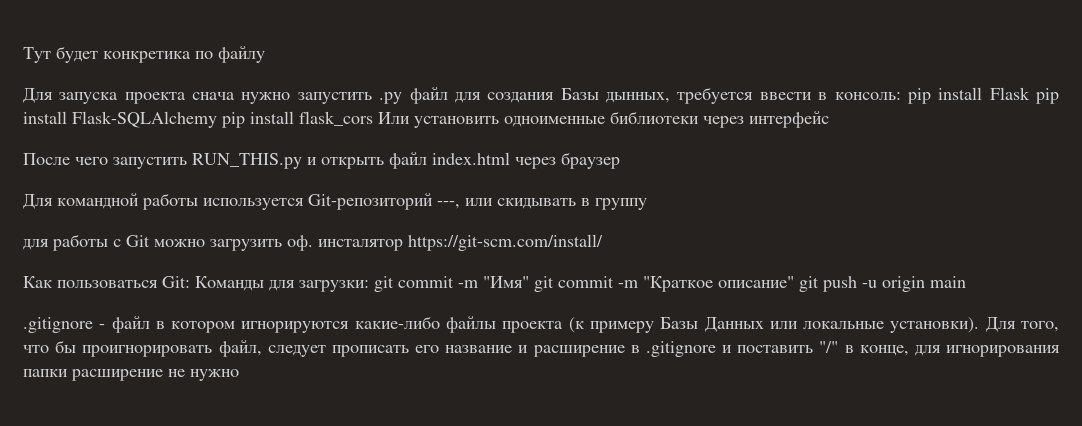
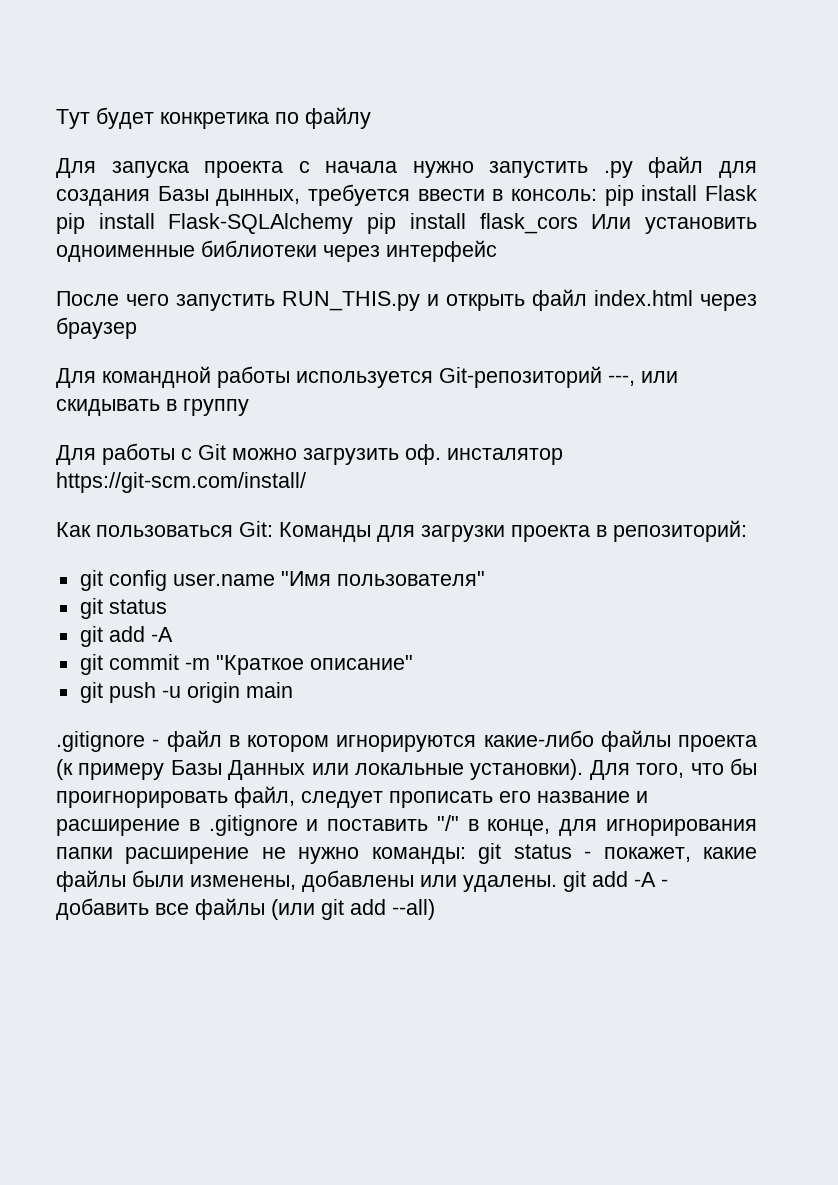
- Для запуска проекта снача нужно запустить .py файл для создания Базы дынных, требуется ввести в консоль: pip install Flask pip install Flask-SQLAlchemy pip install flask_cors Или установить одноименные библиотеки через интерфейс
+ Для запуска проекта с начала нужно запустить .py файл для создания Базы дынных, требуется ввести в консоль: pip install Flask pip install Flask-SQLAlchemy pip install flask_cors Или установить одноименные библиотеки через интерфейс
- для работы с Git можно загрузить оф. инсталятор https://git-scm.com/install/
+ Для работы с Git можно загрузить оф. инсталятор https://git-scm.com/install/
- Как пользоваться Git: Команды для загрузки: git commit -m "Имя" git commit -m "Краткое описание" git push -u origin main
+ Как пользоваться Git: Команды для загрузки проекта в репозиторий:
+ git config user.name "Имя пользователя"
+ git status
+ git add -A
+ git commit -m "Краткое описание"
+ git push -u origin main
- Для того, что бы проигнорировать файл, следует прописать его название и расширение в .gitignore и поставить "/" в конце, для игнорирования папки расширение не нужно
+ Для того, что бы проигнорировать файл, следует прописать его название и расширение в .gitignore и поставить "/" в конце, для игнорирования папки расширение не нужно команды: git status - покажет, какие файлы были изменены, добавлены или удалены. git add -A - добавить все файлы (или git add --all)

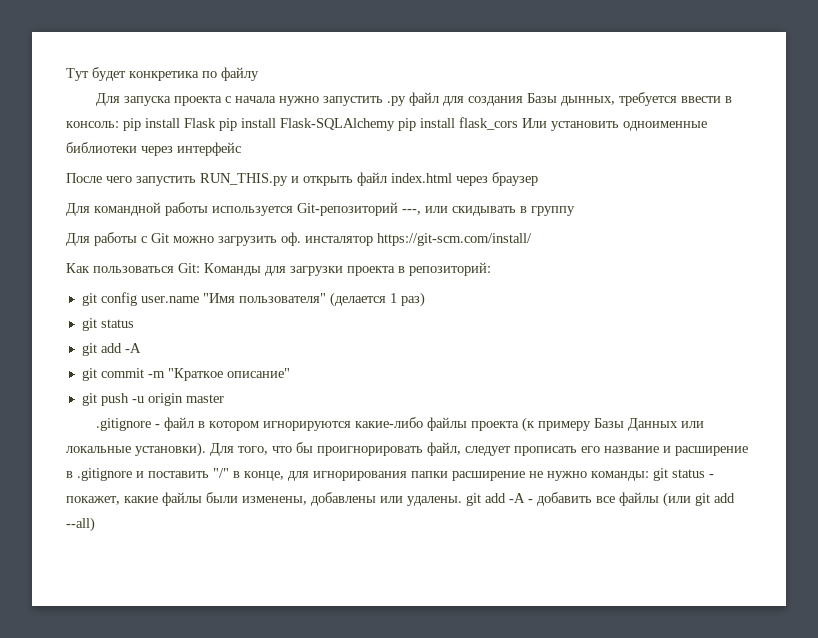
- git config user.name "Имя пользователя"
+ git config user.name "Имя пользователя" (делается 1 раз)
- git push -u origin main
+ git push -u origin master

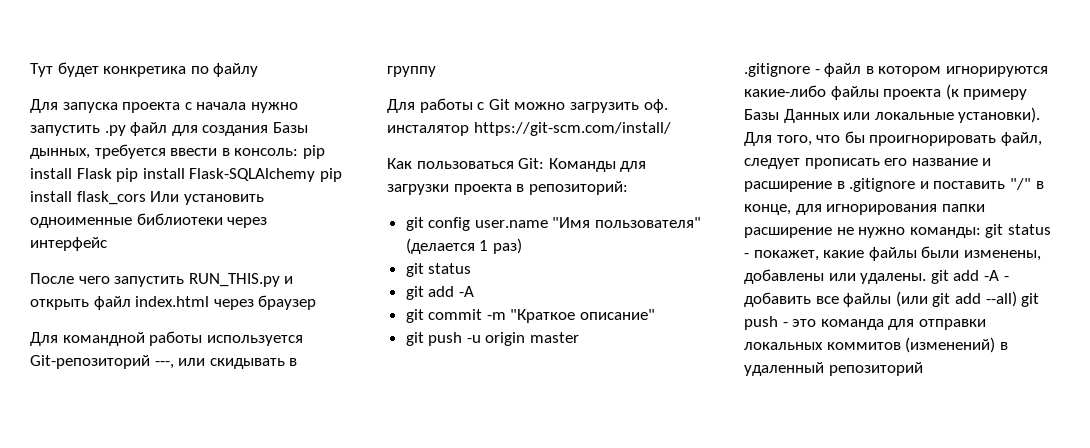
- Для того, что бы проигнорировать файл, следует прописать его название и расширение в .gitignore и поставить "/" в конце, для игнорирования папки расширение не нужно команды: git status - покажет, какие файлы были изменены, добавлены или удалены. git add -A - добавить все файлы (или git add --all)
+ Для того, что бы проигнорировать файл, следует прописать его название и расширение в .gitignore и поставить "/" в конце, для игнорирования папки расширение не нужно команды: git status - покажет, какие файлы были изменены, добавлены или удалены. git add -A - добавить все файлы (или git add --all) git push - это команда для отправки локальных коммитов (изменений) в удаленный репозиторий

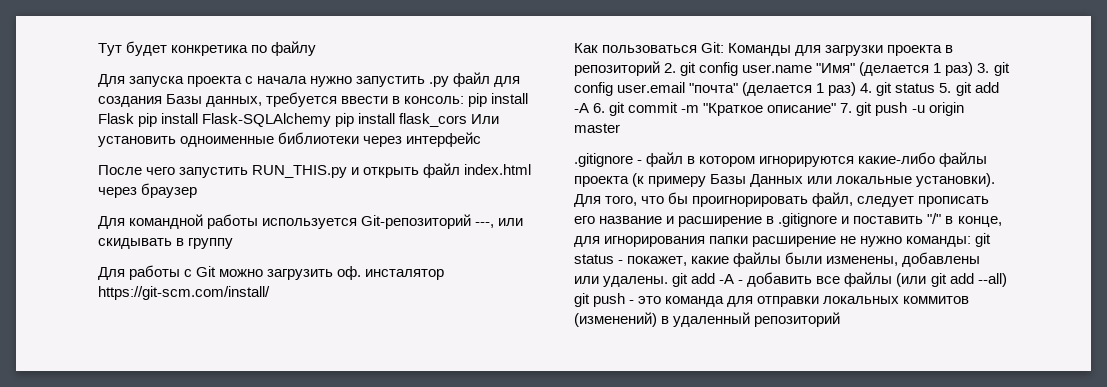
- Для запуска проекта с начала нужно запустить .py файл для создания Базы дынных, требуется ввести в консоль: pip install Flask pip install Flask-SQLAlchemy pip install flask_cors Или установить одноименные библиотеки через интерфейс
+ Для запуска проекта с начала нужно запустить .py файл для создания Базы данных, требуется ввести в консоль: pip install Flask pip install Flask-SQLAlchemy pip install flask_cors Или установить одноименные библиотеки через интерфейс
- Как пользоваться Git: Команды для загрузки проекта в репозиторий:
- git config user.name "Имя пользователя" (делается 1 раз)
- git status
- git add -A
- git commit -m "Краткое описание"
- git push -u origin master
+ Как пользоваться Git: Команды для загрузки проекта в репозиторий 2. git config user.name "Имя" (делается 1 раз) 3. git config user.email "почта" (делается 1 раз) 4. git status 5. git add -A 6. git commit -m "Краткое описание" 7. git push -u origin master

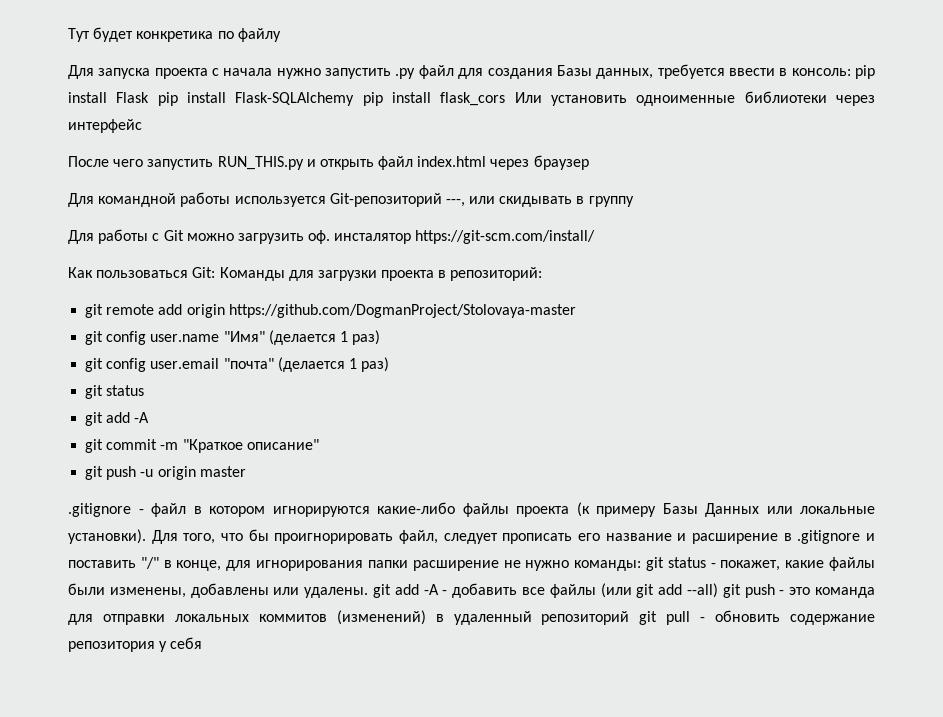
- Как пользоваться Git: Команды для загрузки проекта в репозиторий 2. git config user.name "Имя" (делается 1 раз) 3. git config user.email "почта" (делается 1 раз) 4. git status 5. git add -A 6. git commit -m "Краткое описание" 7. git push -u origin master
+ Как пользоваться Git: Команды для загрузки проекта в репозиторий:
+ git remote add origin https://github.com/DogmanProject/Stolovaya-master
+ git config user.name "Имя" (делается 1 раз)
+ git config user.email "почта" (делается 1 раз)
+ git status
+ git add -A
+ git commit -m "Краткое описание"
+ git push -u origin master
- git status - покажет, какие файлы были изменены, добавлены или удалены. git add -A - добавить все файлы (или git add --all) git push - это команда для отправки локальных коммитов (изменений) в удаленный репозиторий
+ git status - покажет, какие файлы были изменены, добавлены или удалены. git add -A - добавить все файлы (или git add --all) git push - это команда для отправки локальных коммитов (изменений) в удаленный репозиторий git pull - обновить содержание репозитория у себя

